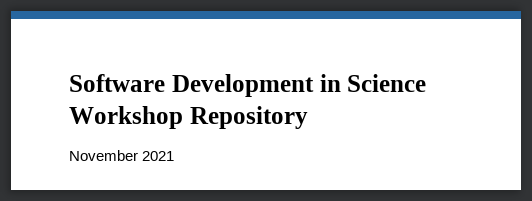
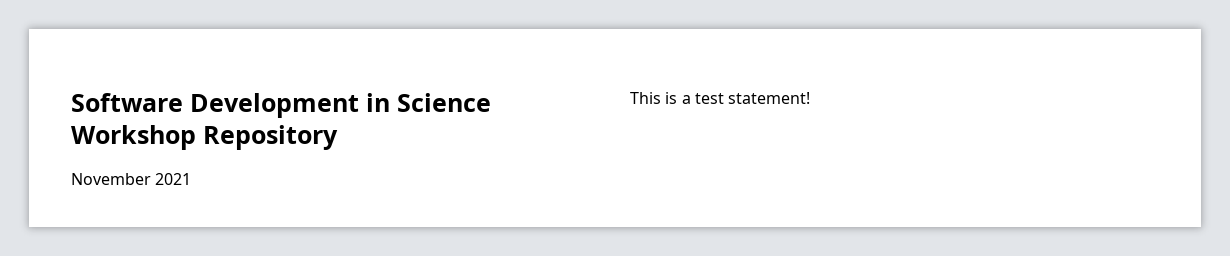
+ This is a test statement!

